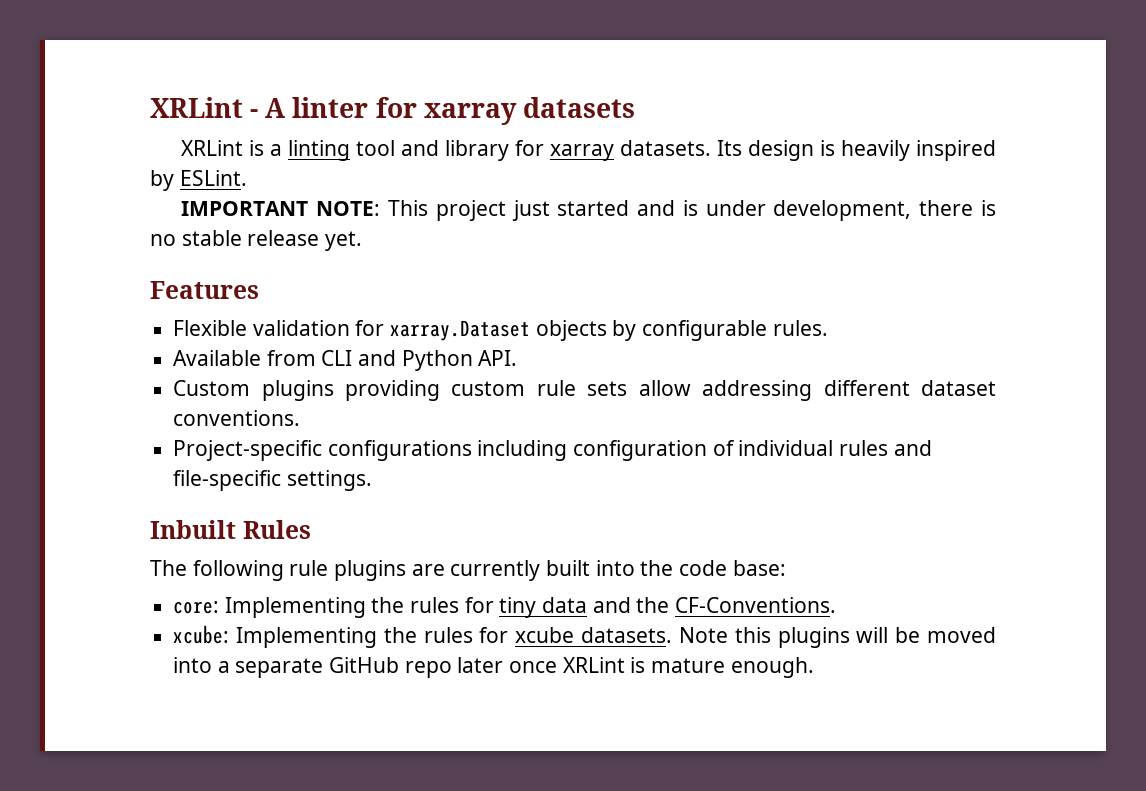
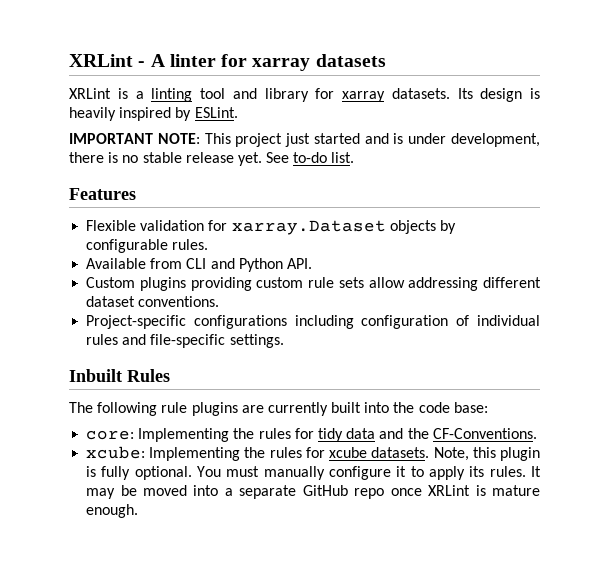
+ See to-do list.
- core: Implementing the rules for tiny data and the CF-Conventions.
+ core: Implementing the rules for tidy data and the CF-Conventions.
- Note this plugins will be moved into a separate GitHub repo later once XRLint is mature enough.
+ Note, this plugin is fully optional. You must manually configure it to apply its rules. It may be moved into a separate GitHub repo once XRLint is mature enough.

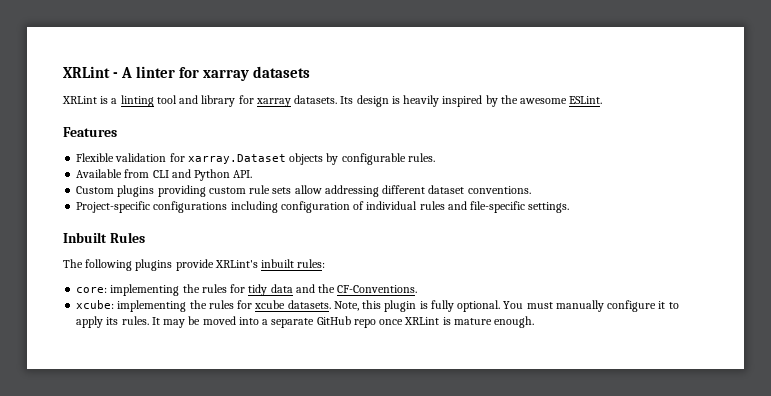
- Its design is heavily inspired by ESLint.
+ Its design is heavily inspired by the awesome ESLint.
- IMPORTANT NOTE: This project just started and is under development, there is no stable release yet. See to-do list.
- The following rule plugins are currently built into the code base:
+ The following plugins provide XRLint's inbuilt rules:
- core: Implementing the rules for tidy data and the CF-Conventions.
+ core: implementing the rules for tidy data and the CF-Conventions.
- xcube: Implementing the rules for xcube datasets.
+ xcube: implementing the rules for xcube datasets.

